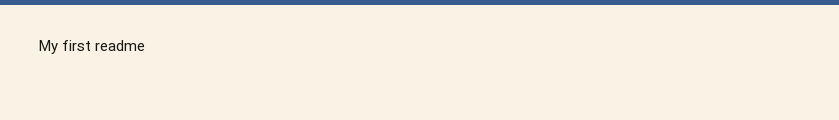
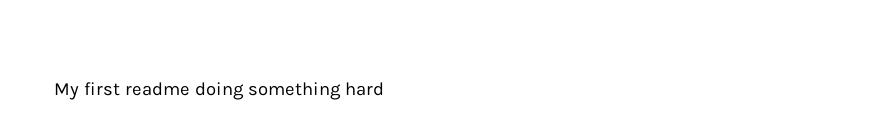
- My first readme
+ My first readme doing something hard

